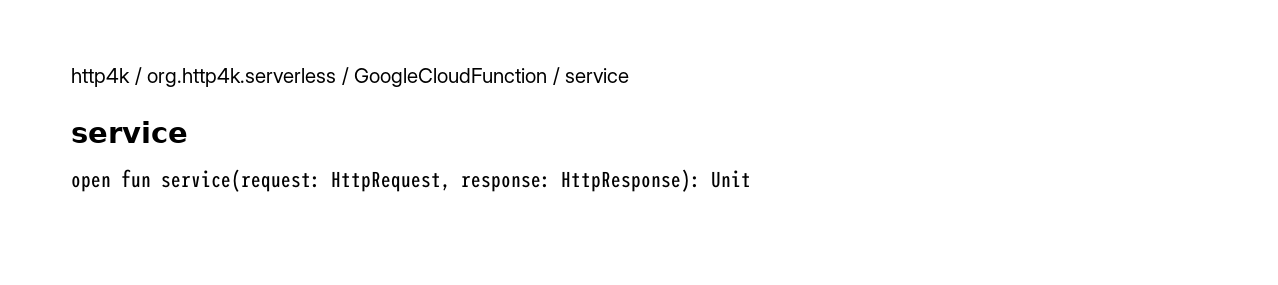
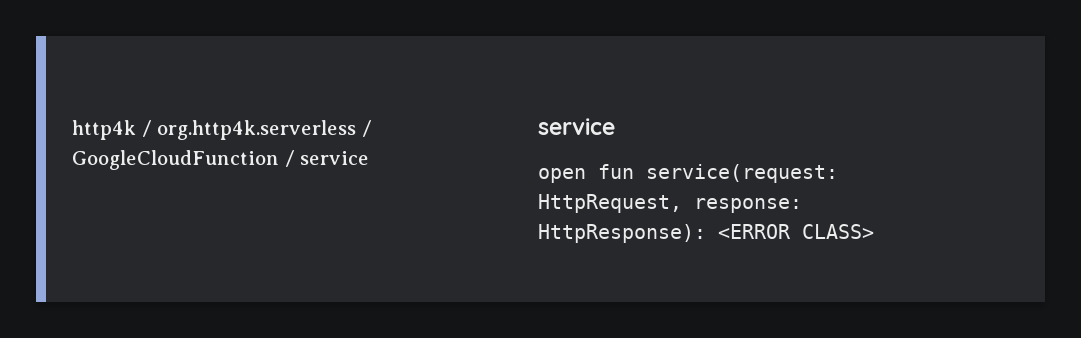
- open fun service(request: HttpRequest, response: HttpResponse): Unit
+ open fun service(request: HttpRequest, response: HttpResponse): <ERROR CLASS>

